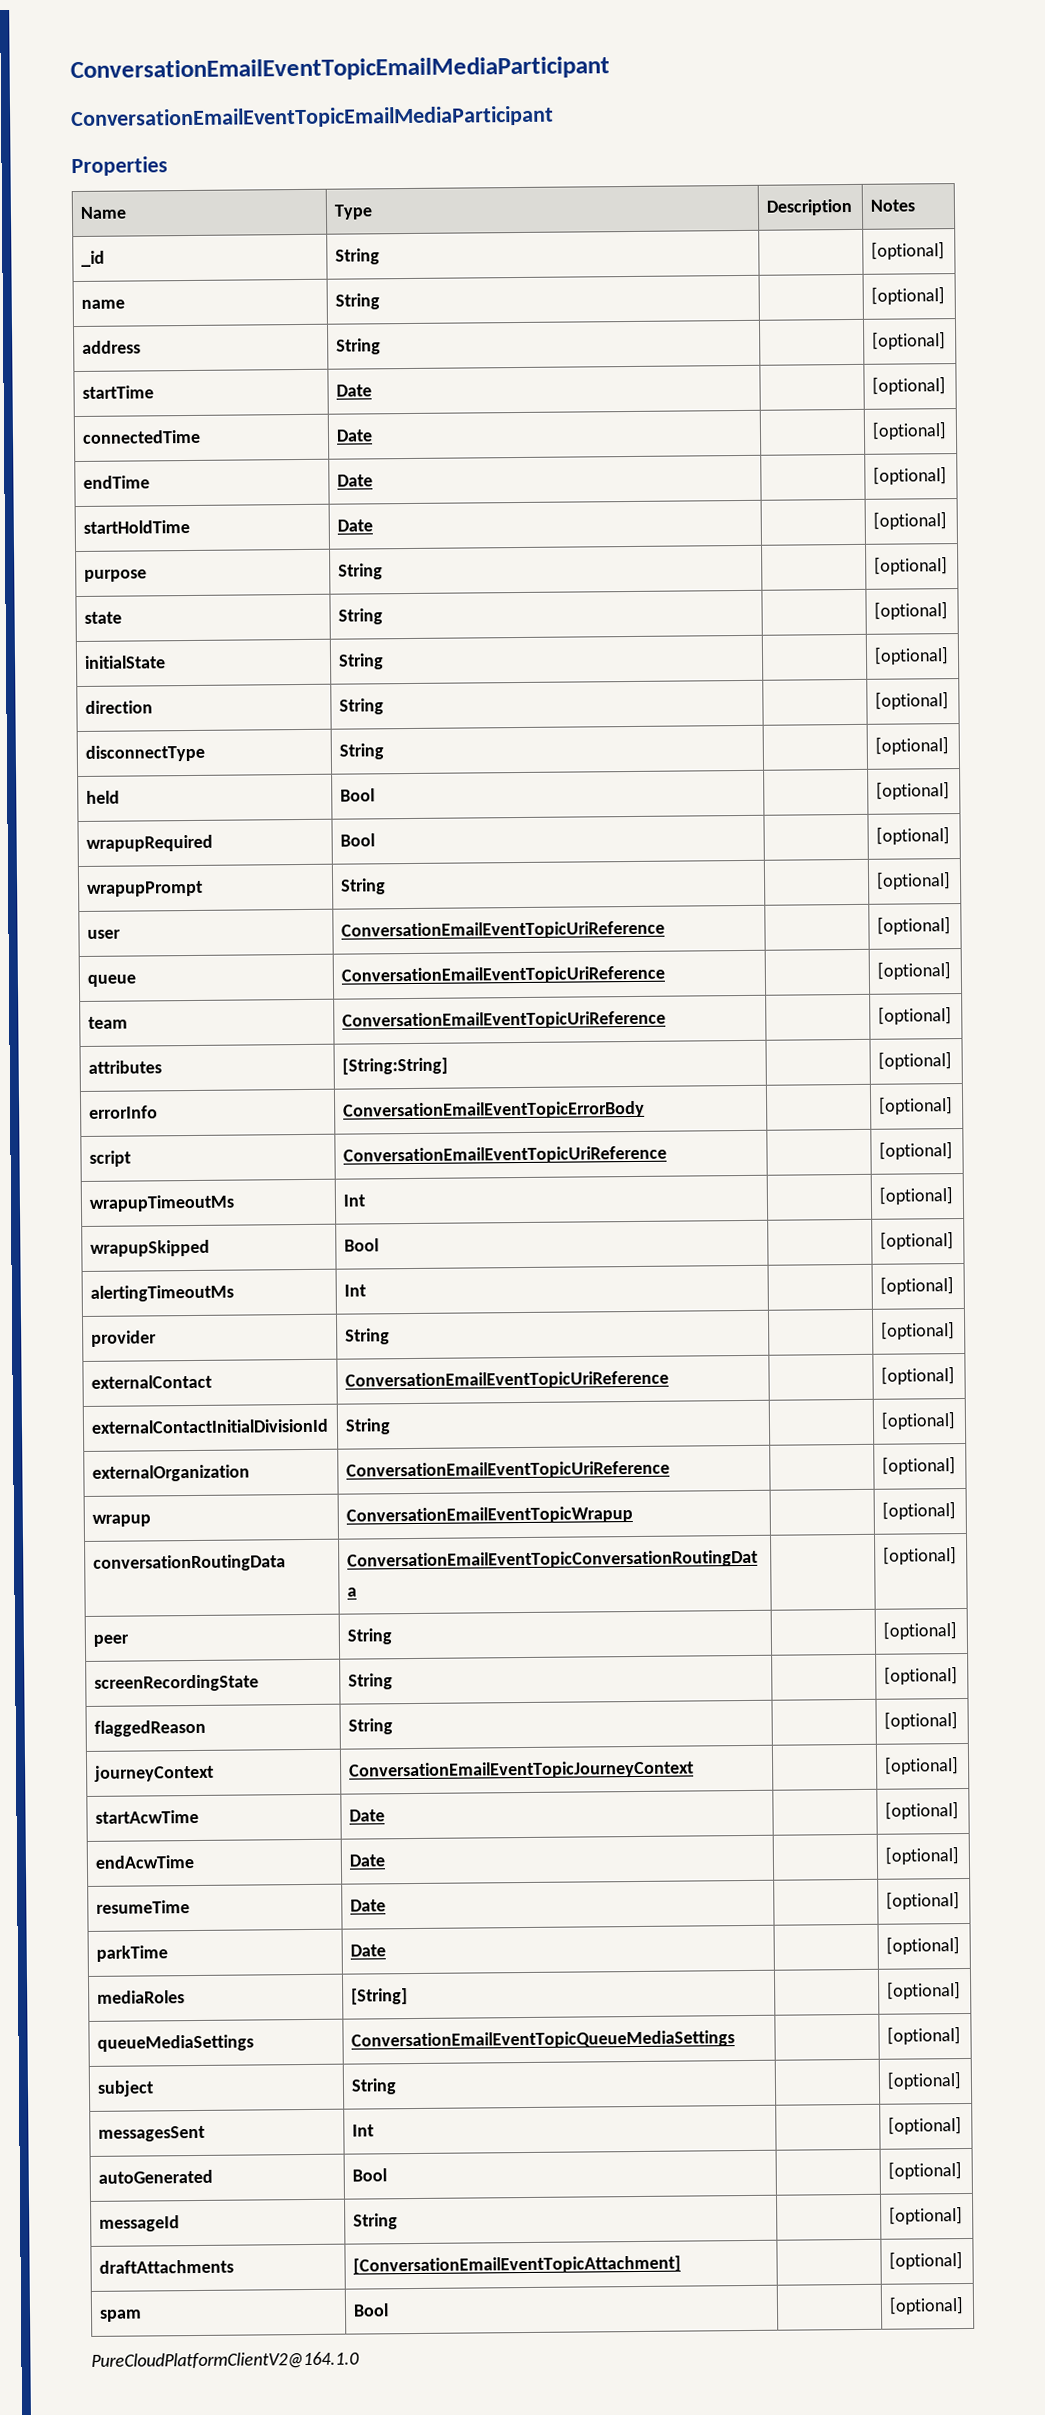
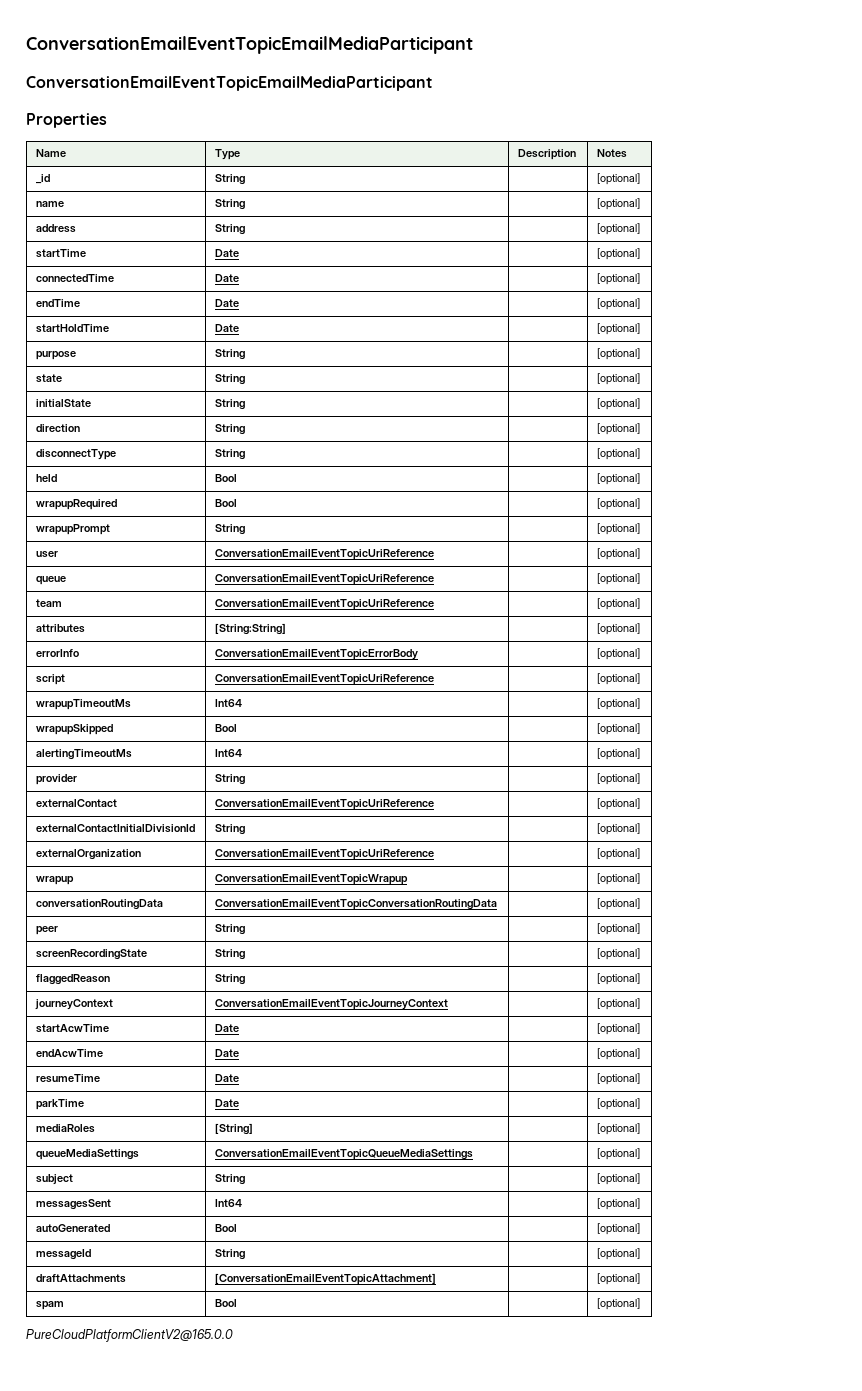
- wrapupTimeoutMs | Int | | [optional]
+ wrapupTimeoutMs | Int64 | | [optional]
- alertingTimeoutMs | Int | | [optional]
+ alertingTimeoutMs | Int64 | | [optional]
- messagesSent | Int | | [optional]
+ messagesSent | Int64 | | [optional]
- PureCloudPlatformClientV2@164.1.0
+ PureCloudPlatformClientV2@165.0.0

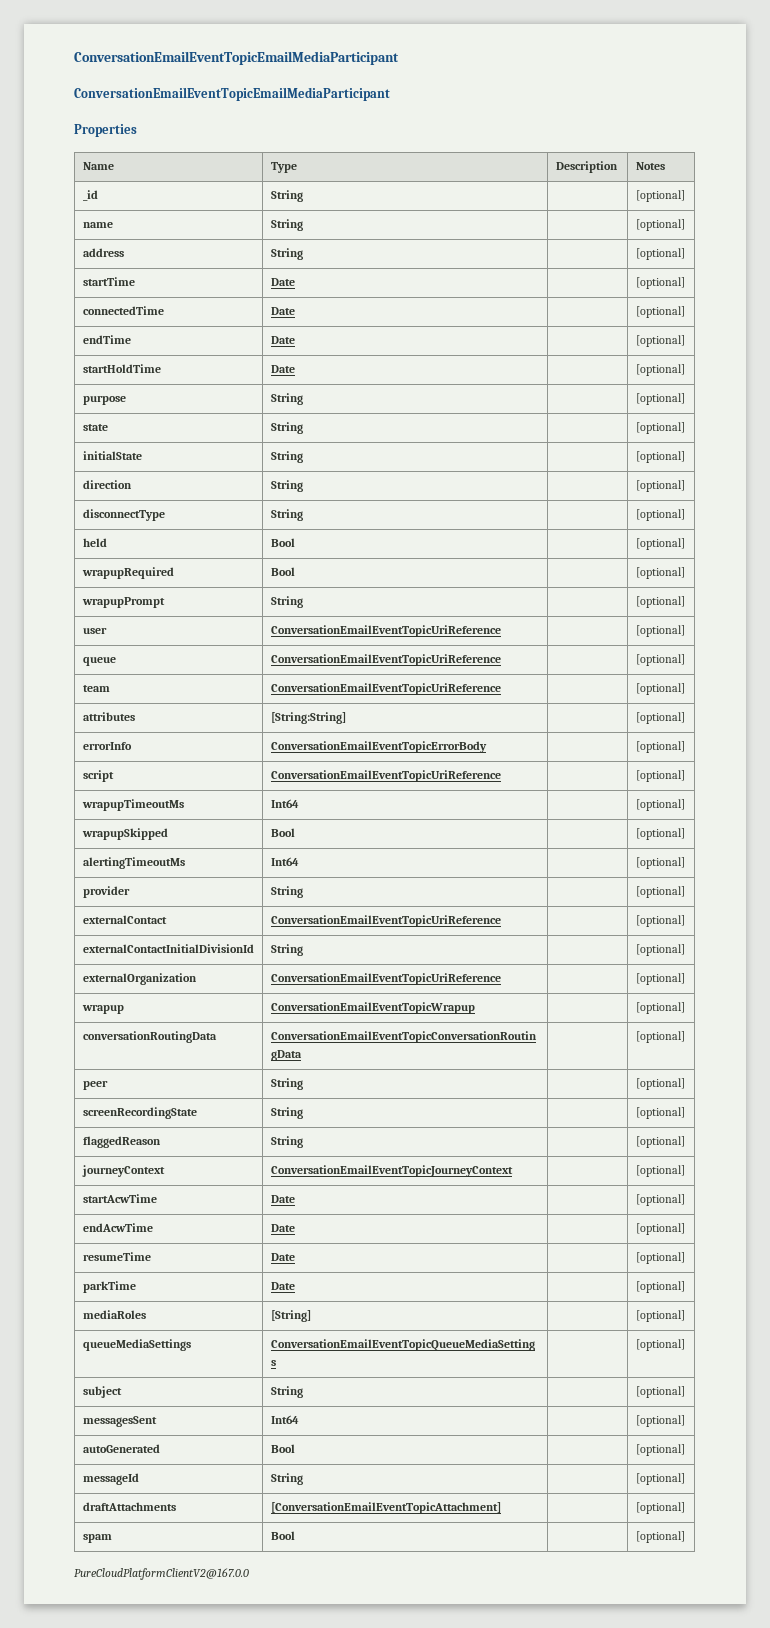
- PureCloudPlatformClientV2@165.0.0
+ PureCloudPlatformClientV2@167.0.0

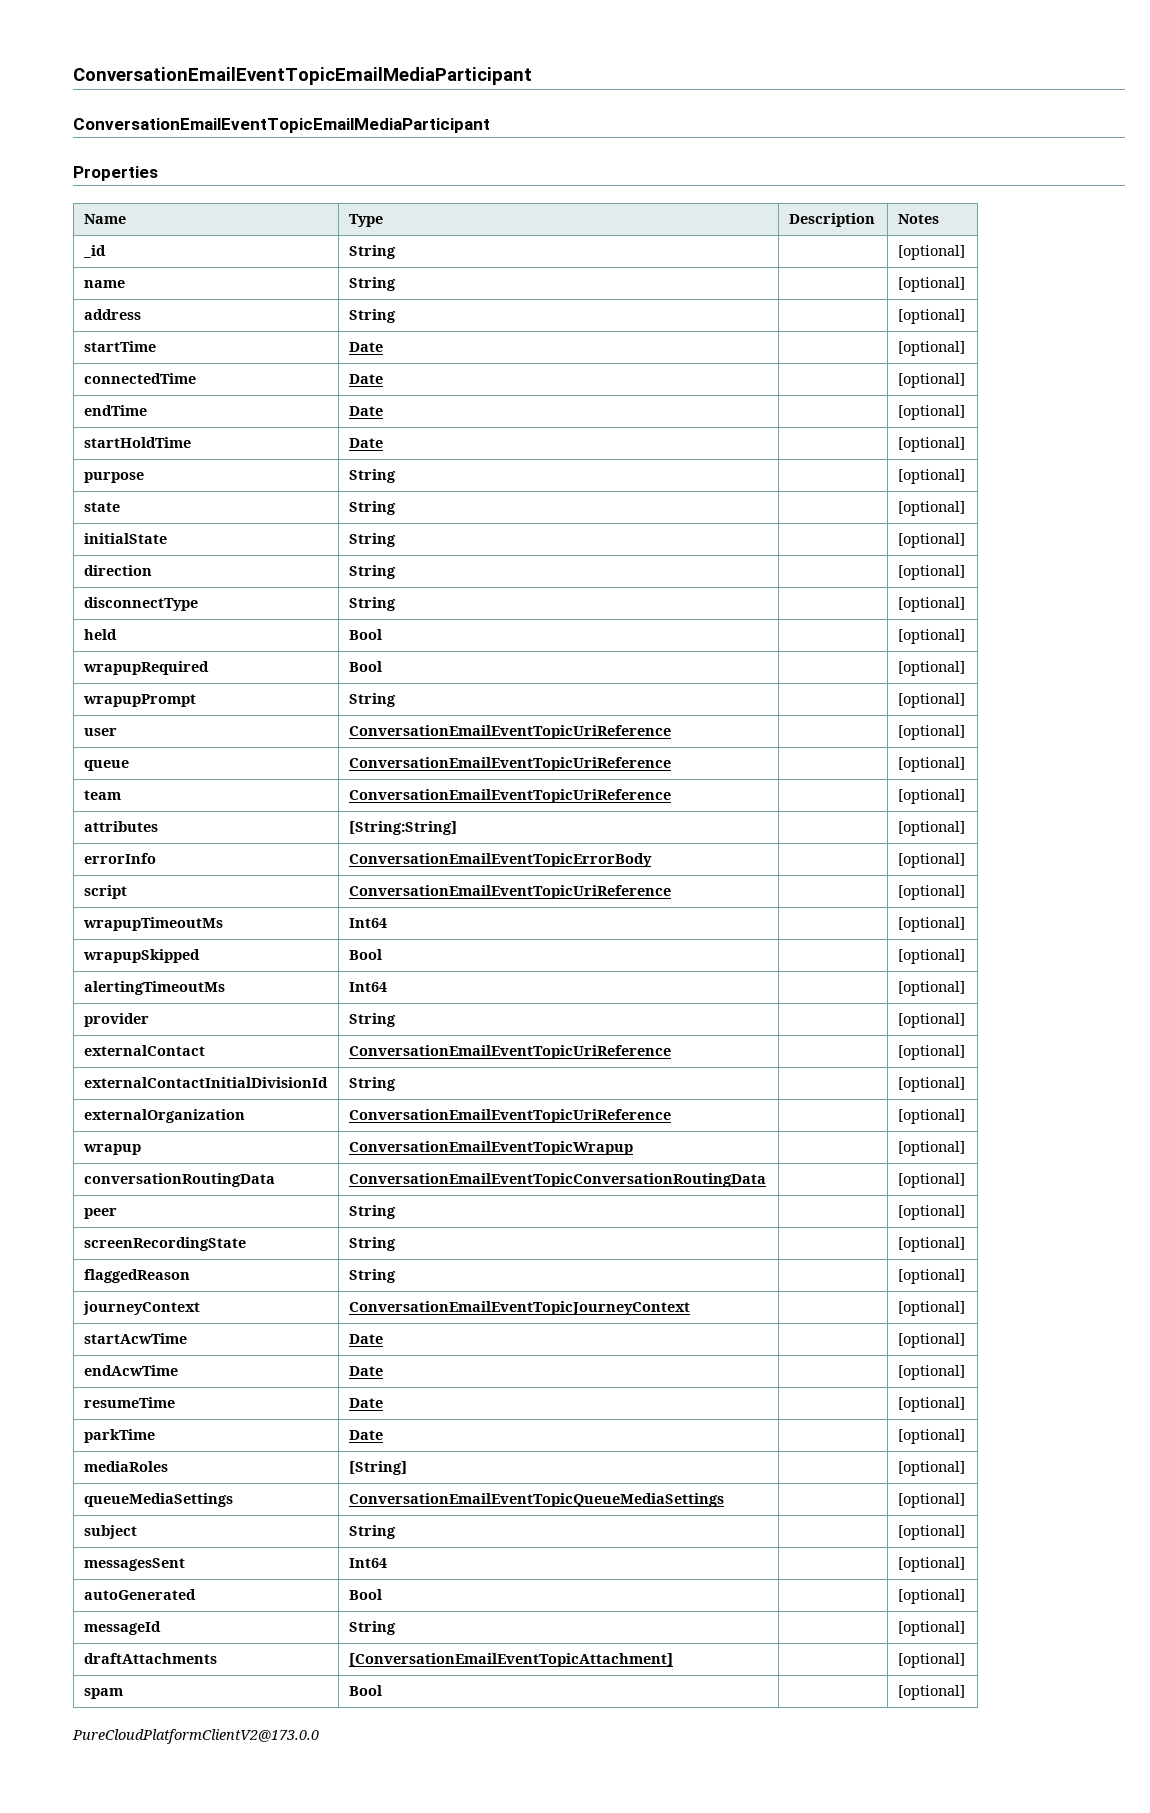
- PureCloudPlatformClientV2@167.0.0
+ PureCloudPlatformClientV2@173.0.0

